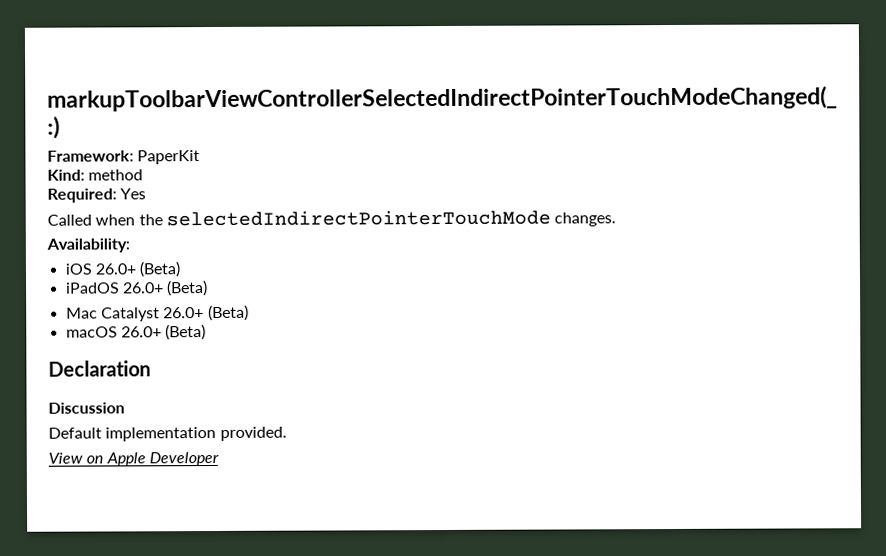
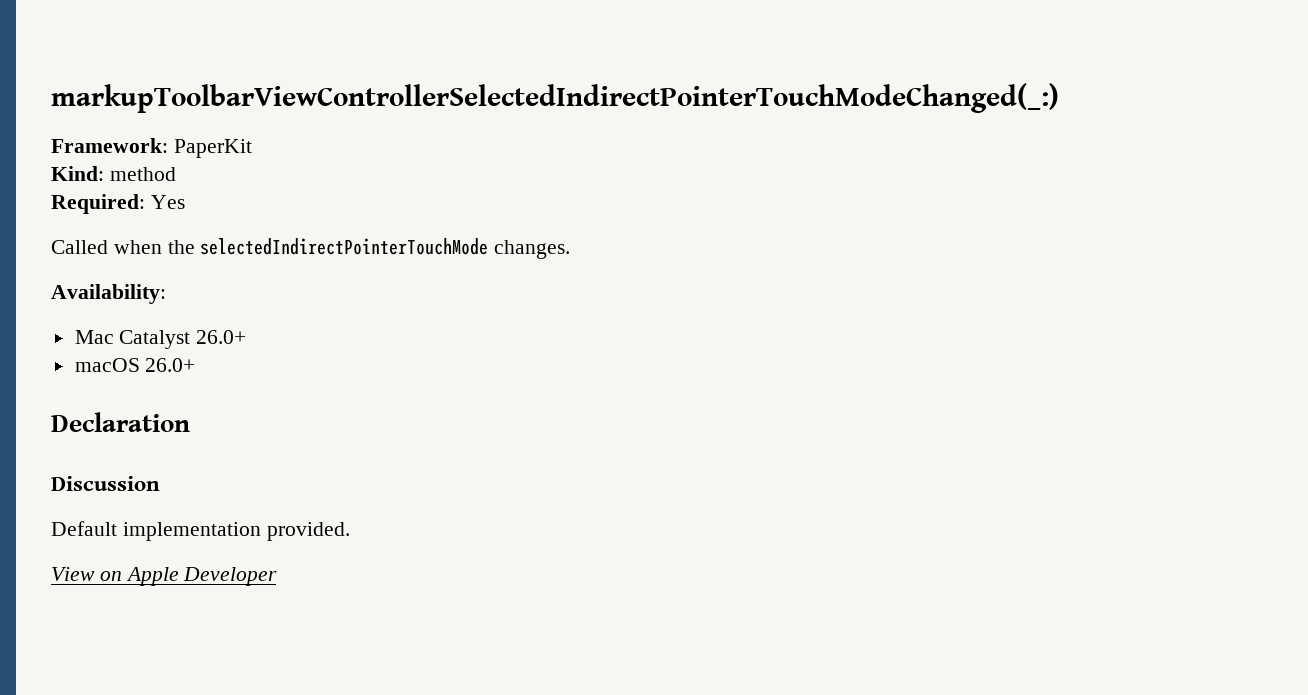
- iOS 26.0+ (Beta)
- iPadOS 26.0+ (Beta)
- Mac Catalyst 26.0+ (Beta)
+ Mac Catalyst 26.0+
- macOS 26.0+ (Beta)
+ macOS 26.0+

